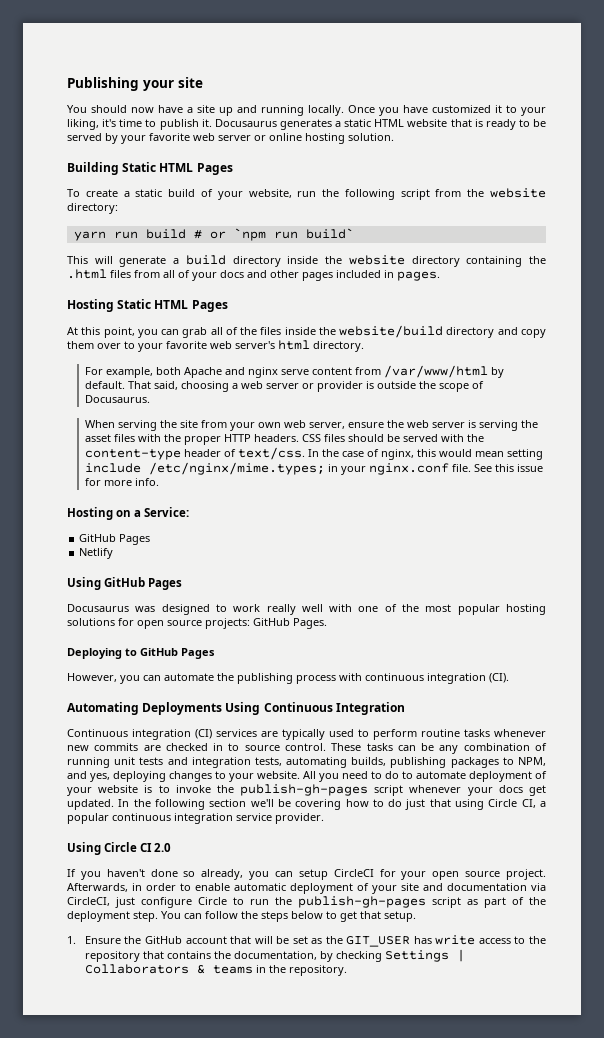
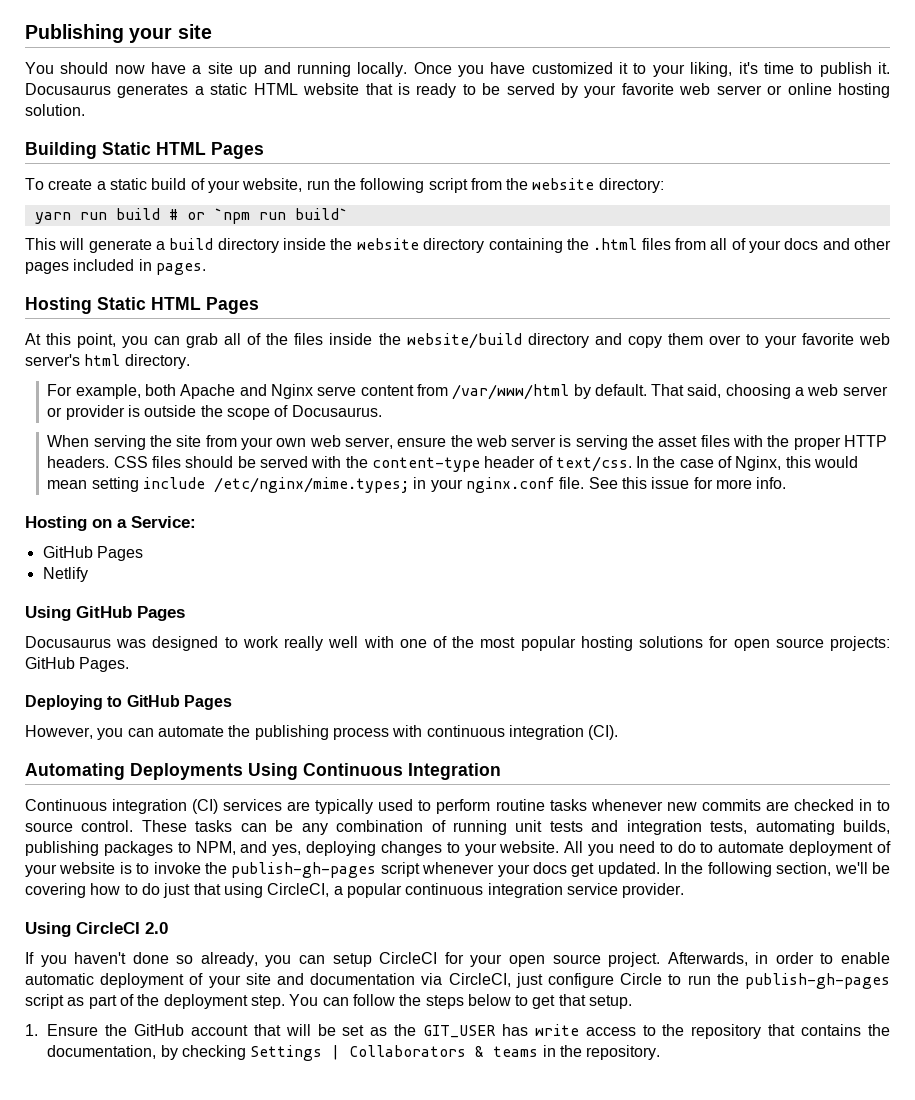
- For example, both Apache and nginx serve content from /var/www/html by default.
+ For example, both Apache and Nginx serve content from /var/www/html by default.
- In the case of nginx, this would mean setting include /etc/nginx/mime.types; in your nginx.conf file.
+ In the case of Nginx, this would mean setting include /etc/nginx/mime.types; in your nginx.conf file.
- In the following section we'll be covering how to do just that using Circle CI, a popular continuous integration service provider.
+ In the following section, we'll be covering how to do just that using CircleCI, a popular continuous integration service provider.
- Using Circle CI 2.0
+ Using CircleCI 2.0

